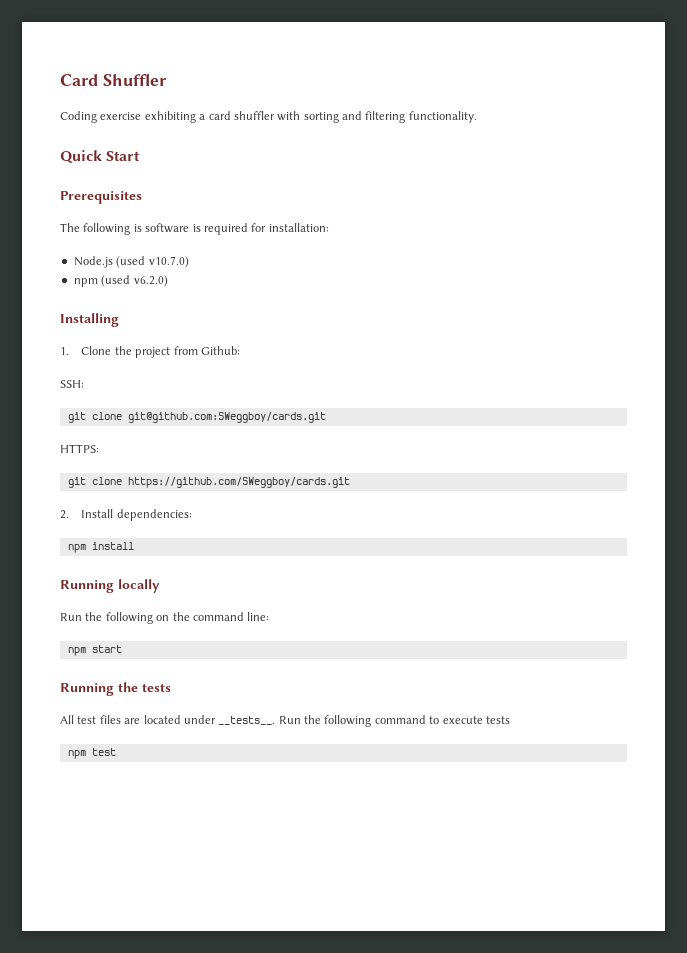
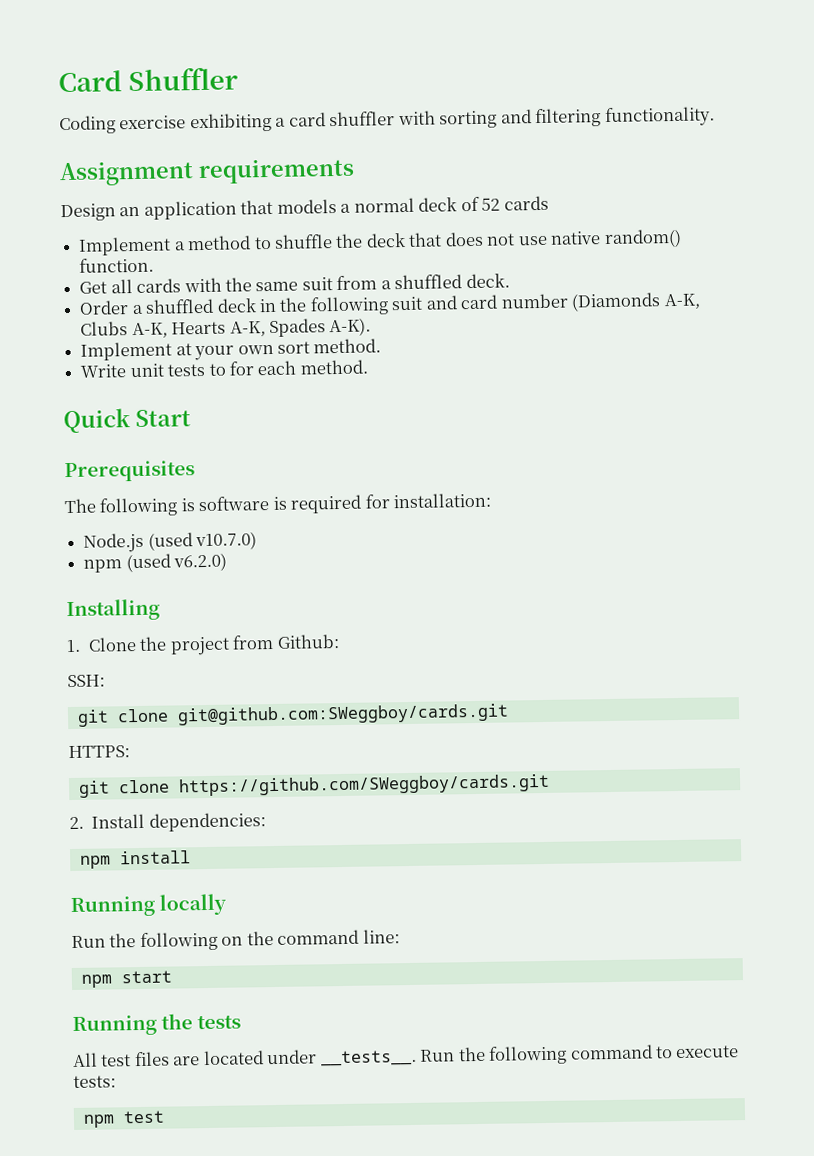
+ Assignment requirements
+ Design an application that models a normal deck of 52 cards
+ Implement a method to shuffle the deck that does not use native random() function.
+ Get all cards with the same suit from a shuffled deck.
+ Order a shuffled deck in the following suit and card number (Diamonds A-K, Clubs A-K, Hearts A-K, Spades A-K).
+ Implement at your own sort method.
+ Write unit tests to for each method.
- Run the following command to execute tests
+ Run the following command to execute tests:

